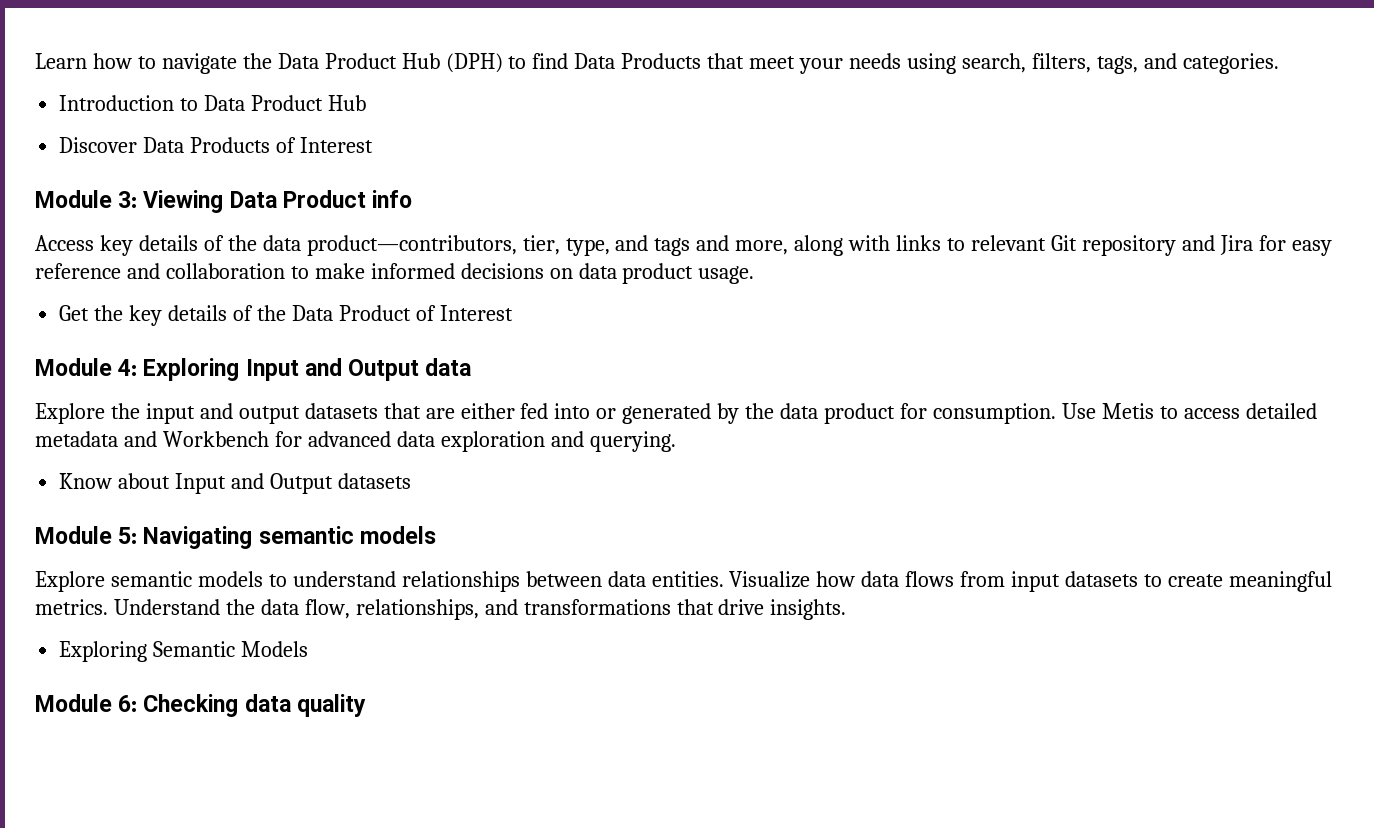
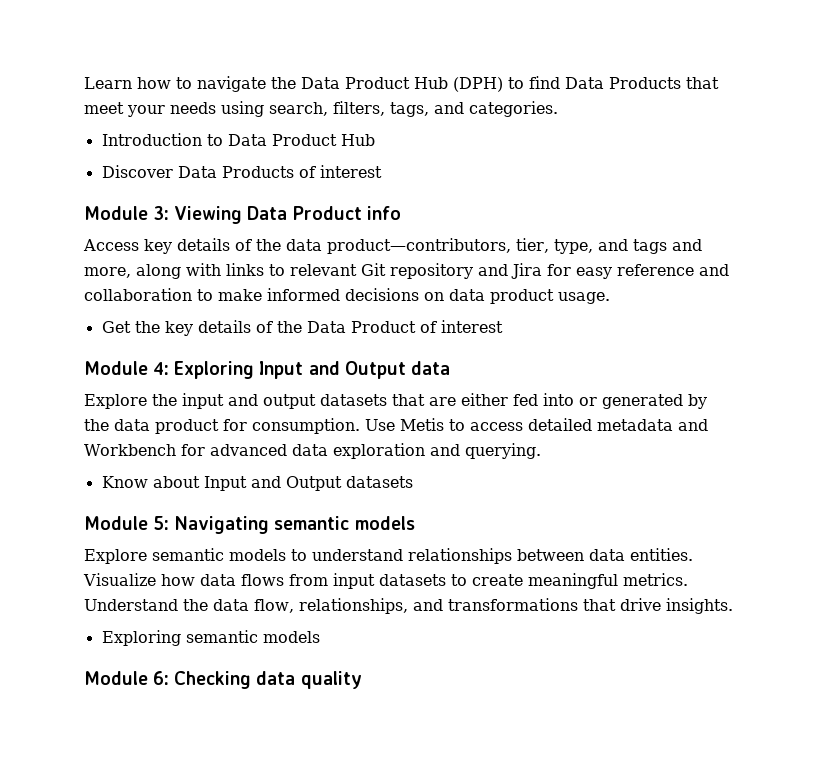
- Discover Data Products of Interest
+ Discover Data Products of interest
- Get the key details of the Data Product of Interest
+ Get the key details of the Data Product of interest
- Exploring Semantic Models
+ Exploring semantic models

